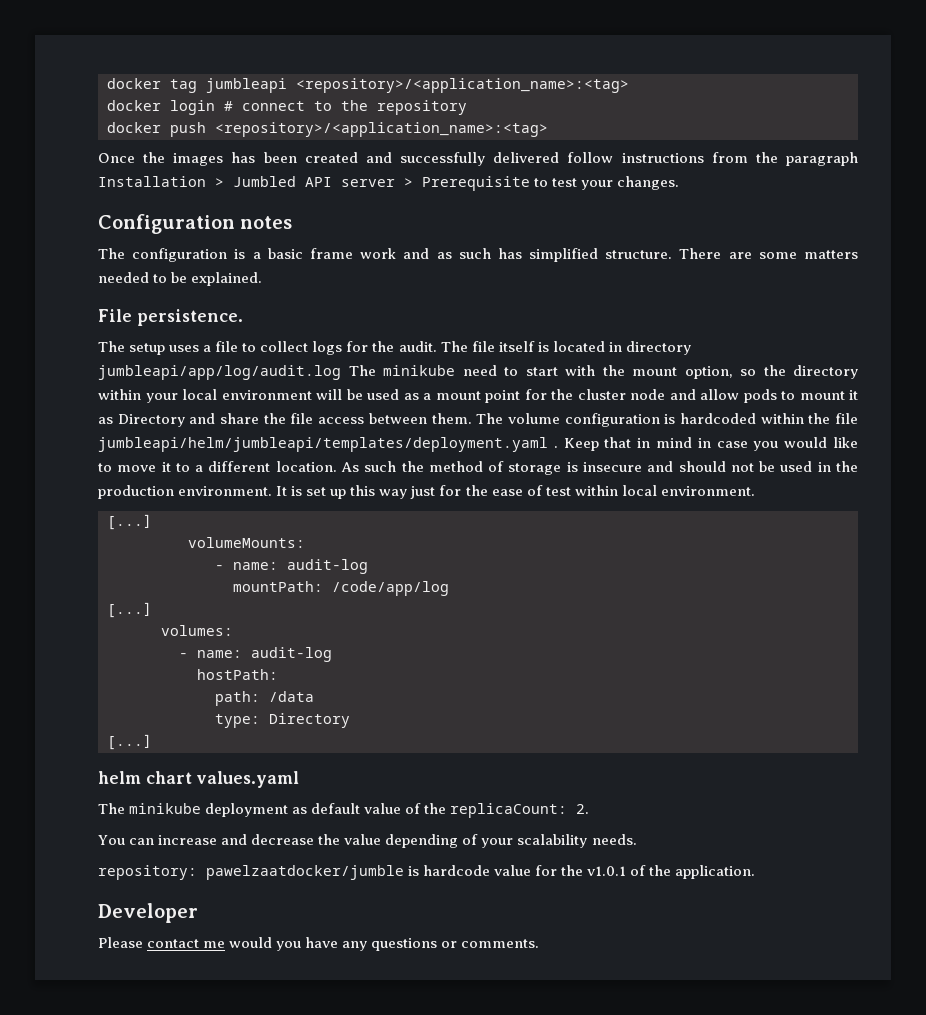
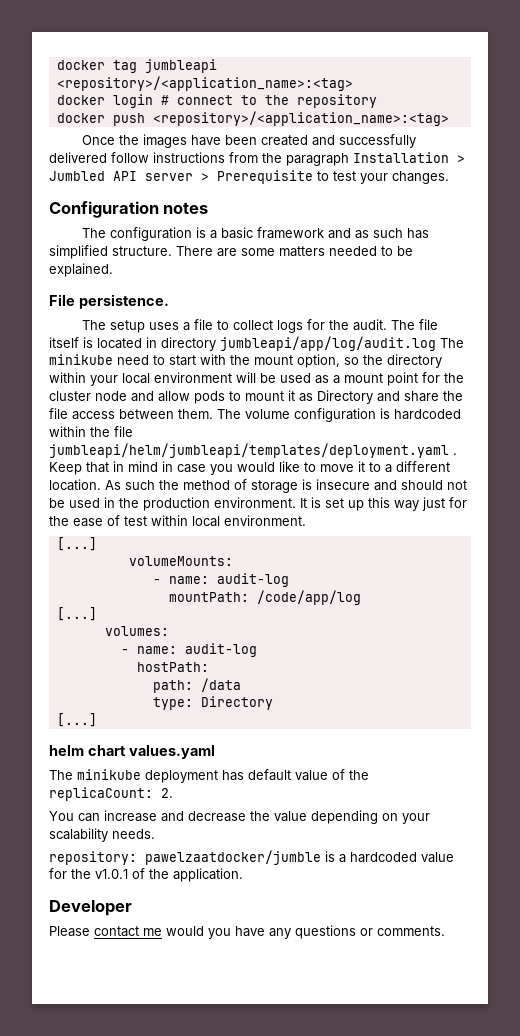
- Once the images has been created and successfully delivered follow instructions from the paragraph Installation > Jumbled API server > Prerequisite to test your changes.
+ Once the images have been created and successfully delivered follow instructions from the paragraph Installation > Jumbled API server > Prerequisite to test your changes.
- The configuration is a basic frame work and as such has simplified structure.
+ The configuration is a basic framework and as such has simplified structure.
- The minikube deployment as default value of the replicaCount: 2.
+ The minikube deployment has default value of the replicaCount: 2.
- You can increase and decrease the value depending of your scalability needs.
+ You can increase and decrease the value depending on your scalability needs.
- repository: pawelzaatdocker/jumble is hardcode value for the v1.0.1 of the application.
+ repository: pawelzaatdocker/jumble is a hardcoded value for the v1.0.1 of the application.

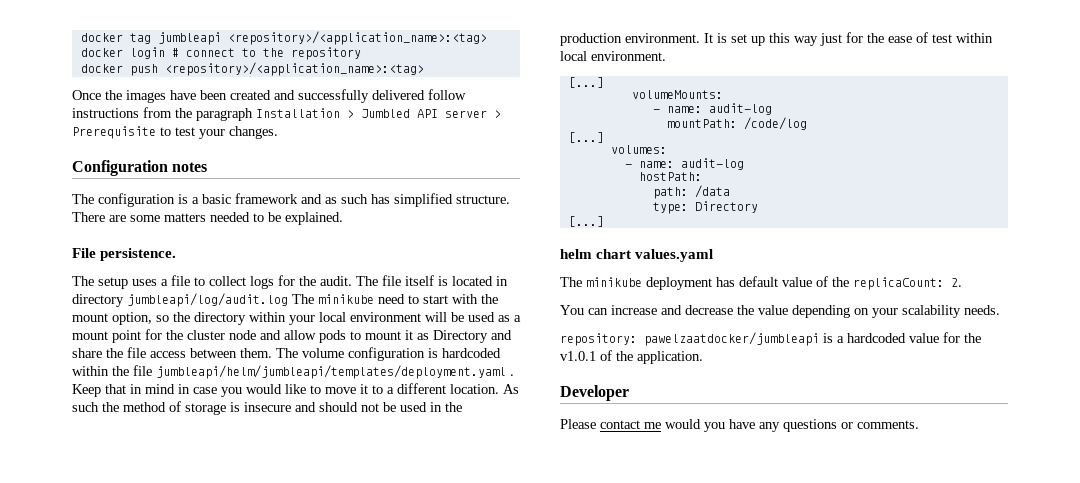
- The file itself is located in directory jumbleapi/app/log/audit.log The minikube need to start with the mount option, so the directory within your local environment will be used as a mount point for the cluster node and allow pods to mount it as Directory and share the file access between them.
+ The file itself is located in directory jumbleapi/log/audit.log The minikube need to start with the mount option, so the directory within your local environment will be used as a mount point for the cluster node and allow pods to mount it as Directory and share the file access between them.
- mountPath: /code/app/log
+ mountPath: /code/log
- repository: pawelzaatdocker/jumble is a hardcoded value for the v1.0.1 of the application.
+ repository: pawelzaatdocker/jumbleapi is a hardcoded value for the v1.0.1 of the application.

